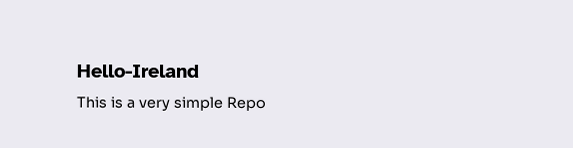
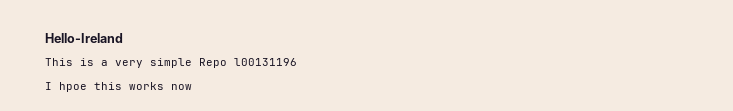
- This is a very simple Repo
+ This is a very simple Repo l00131196
+ I hpoe this works now

